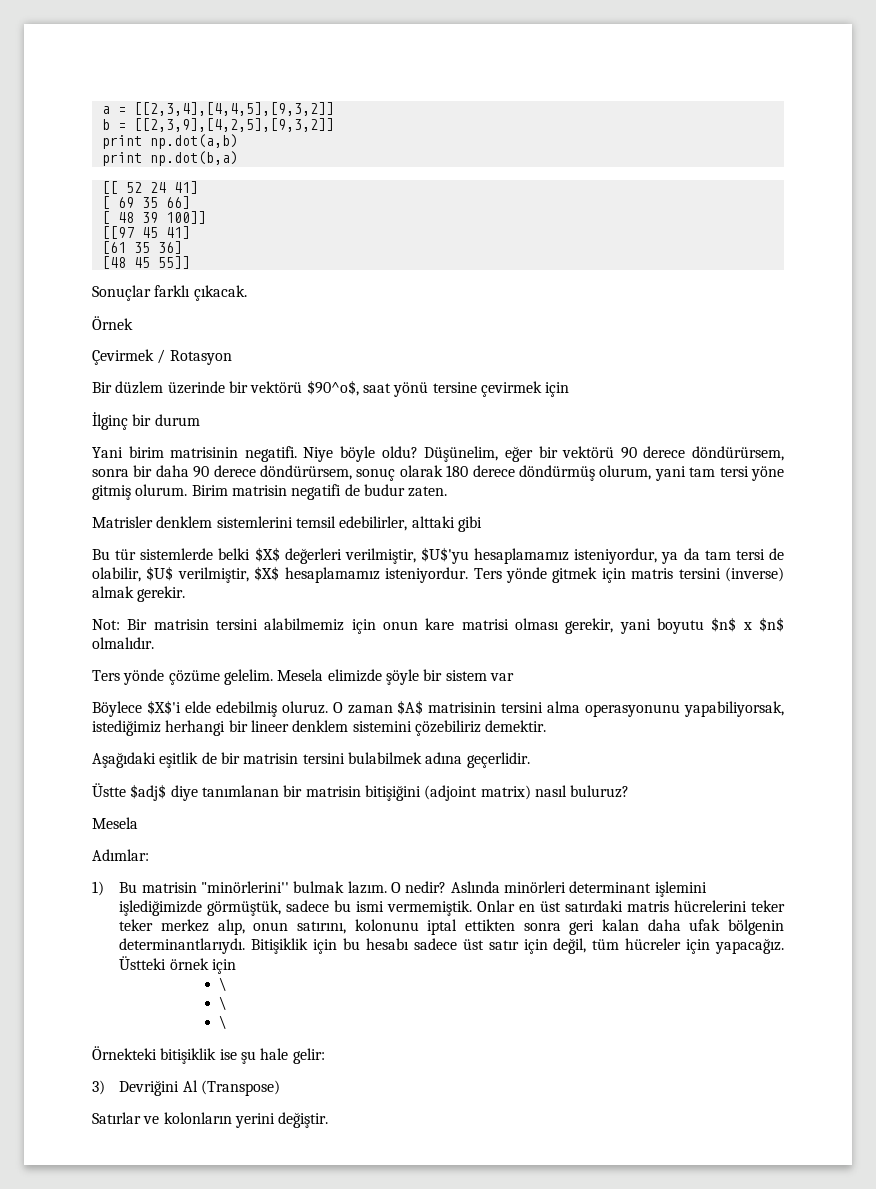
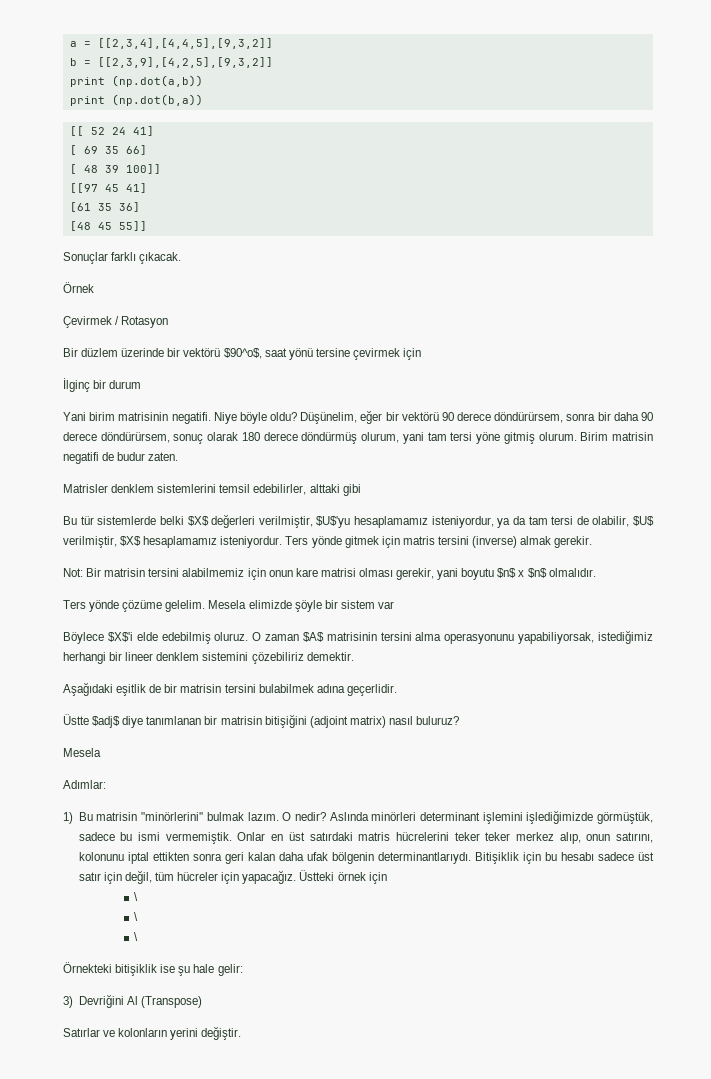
- print np.dot(a,b)
- print np.dot(b,a)
+ print (np.dot(a,b))
+ print (np.dot(b,a))

